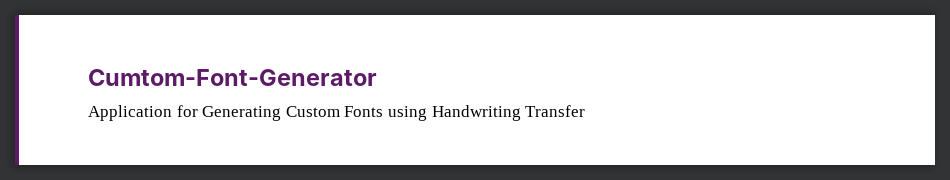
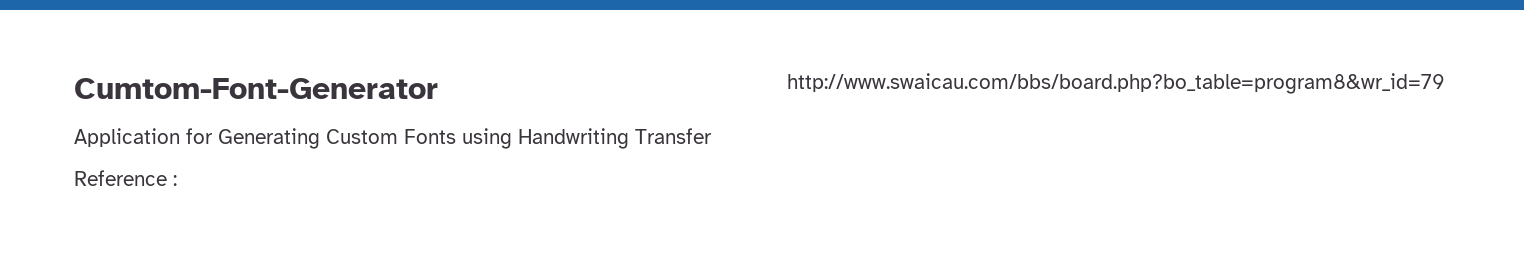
+ Reference : http://www.swaicau.com/bbs/board.php?bo_table=program8&wr_id=79

